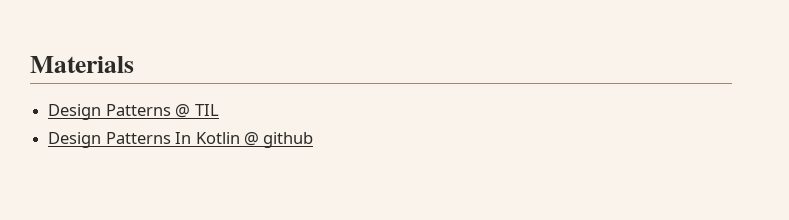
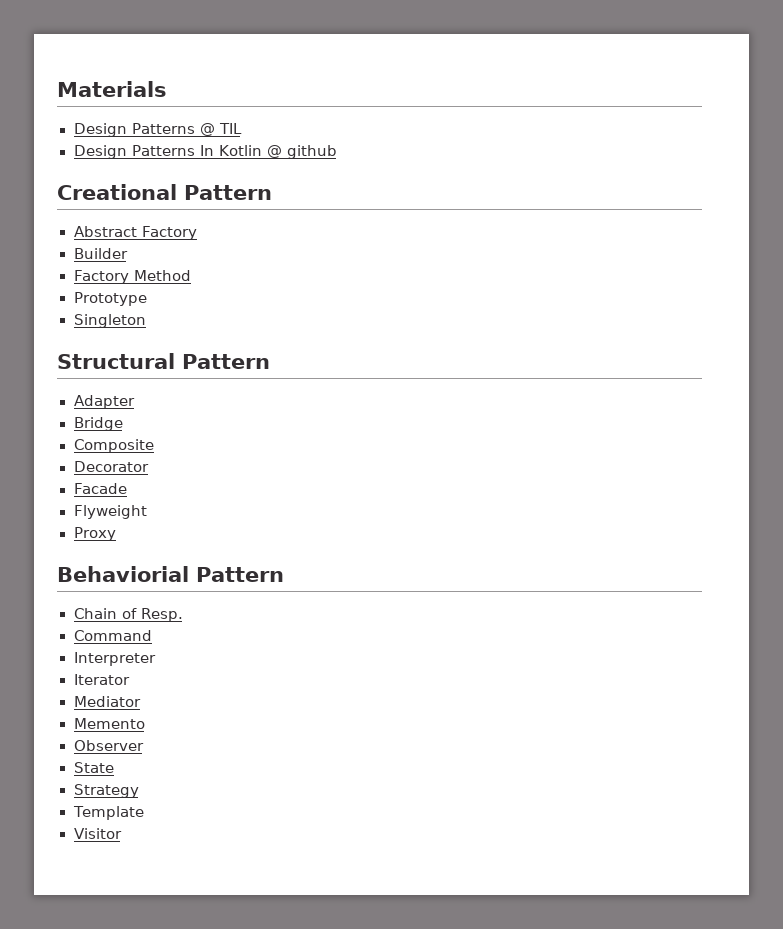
+ Creational Pattern
+ Abstract Factory
+ Builder
+ Factory Method
+ Prototype
+ Singleton
+ Structural Pattern
+ Adapter
+ Bridge
+ Composite
+ Decorator
+ Facade
+ Flyweight
+ Proxy
+ Behaviorial Pattern
+ Chain of Resp.
+ Command
+ Interpreter
+ Iterator
+ Mediator
+ Memento
+ Observer
+ State
+ Strategy
+ Template
+ Visitor

